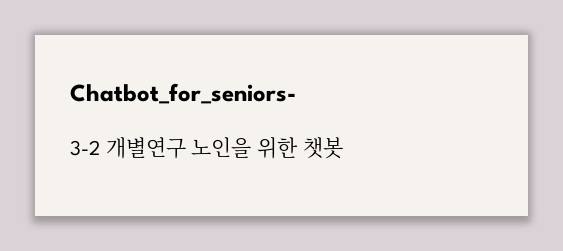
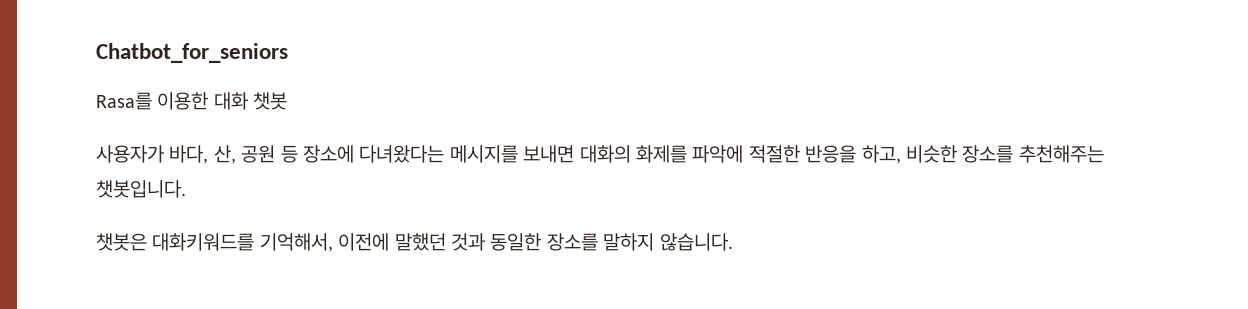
- Chatbot_for_seniors-
- 3-2 개별연구 노인을 위한 챗봇
+ Chatbot_for_seniors
+ Rasa를 이용한 대화 챗봇
+ 사용자가 바다, 산, 공원 등 장소에 다녀왔다는 메시지를 보내면 대화의 화제를 파악에 적절한 반응을 하고, 비슷한 장소를 추천해주는 챗봇입니다.
+ 챗봇은 대화키워드를 기억해서, 이전에 말했던 것과 동일한 장소를 말하지 않습니다.

